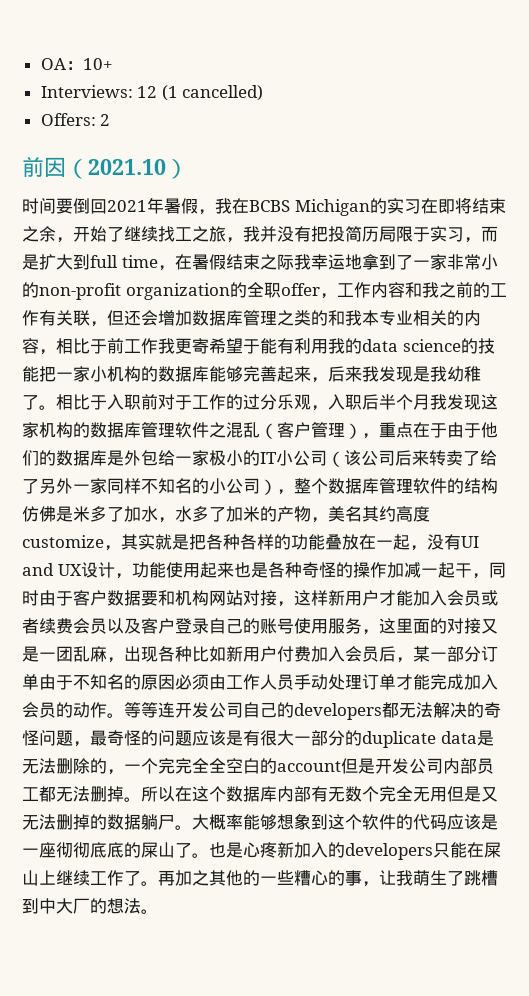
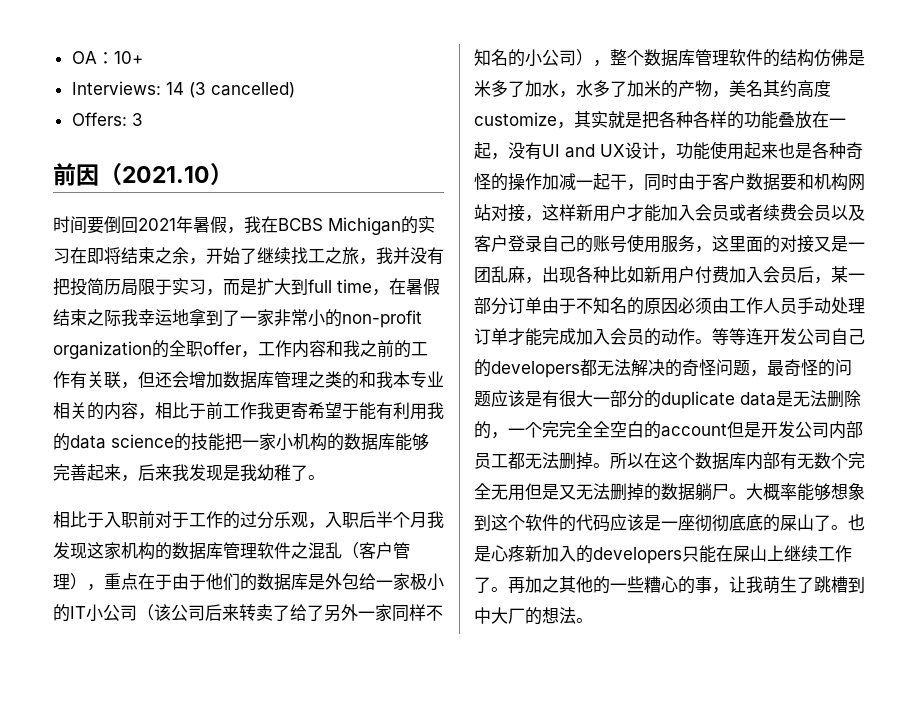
- Interviews: 12 (1 cancelled)
+ Interviews: 14 (3 cancelled)
- Offers: 2
+ Offers: 3
- 时间要倒回2021年暑假，我在BCBS Michigan的实习在即将结束之余，开始了继续找工之旅，我并没有把投简历局限于实习，而是扩大到full time，在暑假结束之际我幸运地拿到了一家非常小的non-profit organization的全职offer，工作内容和我之前的工作有关联，但还会增加数据库管理之类的和我本专业相关的内容，相比于前工作我更寄希望于能有利用我的data science的技能把一家小机构的数据库能够完善起来，后来我发现是我幼稚了。相比于入职前对于工作的过分乐观，入职后半个月我发现这家机构的数据库管理软件之混乱（客户管理），重点在于由于他们的数据库是外包给一家极小的IT小公司（该公司后来转卖了给了另外一家同样不知名的小公司），整个数据库管理软件的结构仿佛是米多了加水，水多了加米的产物，美名其约高度customize，其实就是把各种各样的功能叠放在一起，没有UI and UX设计，功能使用起来也是各种奇怪的操作加减一起干，同时由于客户数据要和机构网站对接，这样新用户才能加入会员或者续费会员以及客户登录自己的账号使用服务，这里面的对接又是一团乱麻，出现各种比如新用户付费加入会员后，某一部分订单由于不知名的原因必须由工作人员手动处理订单才能完成加入会员的动作。
+ 时间要倒回2021年暑假，我在BCBS Michigan的实习在即将结束之余，开始了继续找工之旅，我并没有把投简历局限于实习，而是扩大到full time，在暑假结束之际我幸运地拿到了一家非常小的non-profit organization的全职offer，工作内容和我之前的工作有关联，但还会增加数据库管理之类的和我本专业相关的内容，相比于前工作我更寄希望于能有利用我的data science的技能把一家小机构的数据库能够完善起来，后来我发现是我幼稚了。
+ 相比于入职前对于工作的过分乐观，入职后半个月我发现这家机构的数据库管理软件之混乱（客户管理），重点在于由于他们的数据库是外包给一家极小的IT小公司（该公司后来转卖了给了另外一家同样不知名的小公司），整个数据库管理软件的结构仿佛是米多了加水，水多了加米的产物，美名其约高度customize，其实就是把各种各样的功能叠放在一起，没有UI and UX设计，功能使用起来也是各种奇怪的操作加减一起干，同时由于客户数据要和机构网站对接，这样新用户才能加入会员或者续费会员以及客户登录自己的账号使用服务，这里面的对接又是一团乱麻，出现各种比如新用户付费加入会员后，某一部分订单由于不知名的原因必须由工作人员手动处理订单才能完成加入会员的动作。

